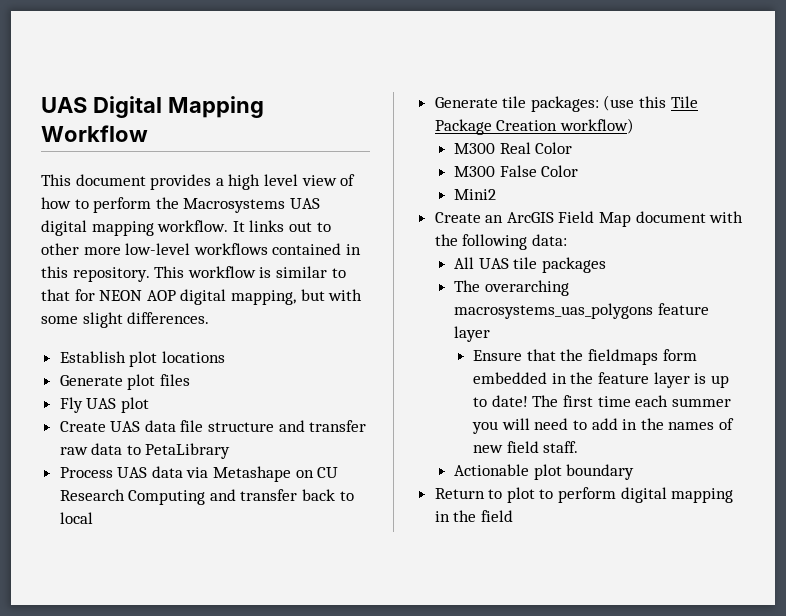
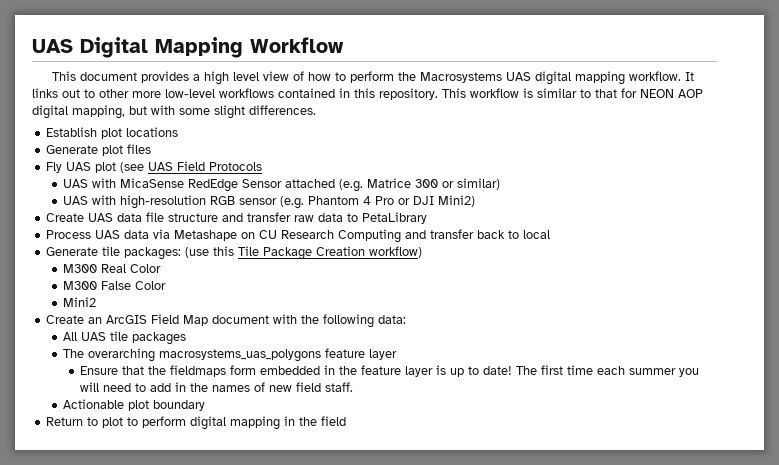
- Fly UAS plot
+ Fly UAS plot (see UAS Field Protocols
+ UAS with MicaSense RedEdge Sensor attached (e.g. Matrice 300 or similar)
+ UAS with high-resolution RGB sensor (e.g. Phantom 4 Pro or DJI Mini2)

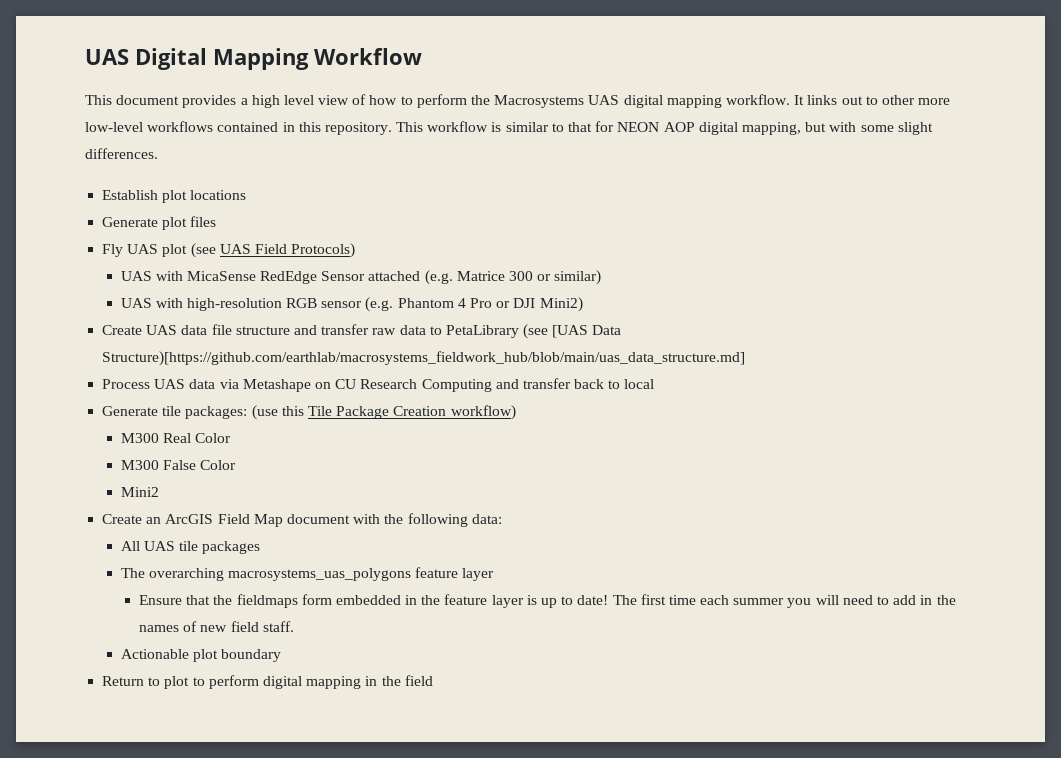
- Fly UAS plot (see UAS Field Protocols
+ Fly UAS plot (see UAS Field Protocols)
- Create UAS data file structure and transfer raw data to PetaLibrary
+ Create UAS data file structure and transfer raw data to PetaLibrary (see [UAS Data Structure)[https://github.com/earthlab/macrosystems_fieldwork_hub/blob/main/uas_data_structure.md]

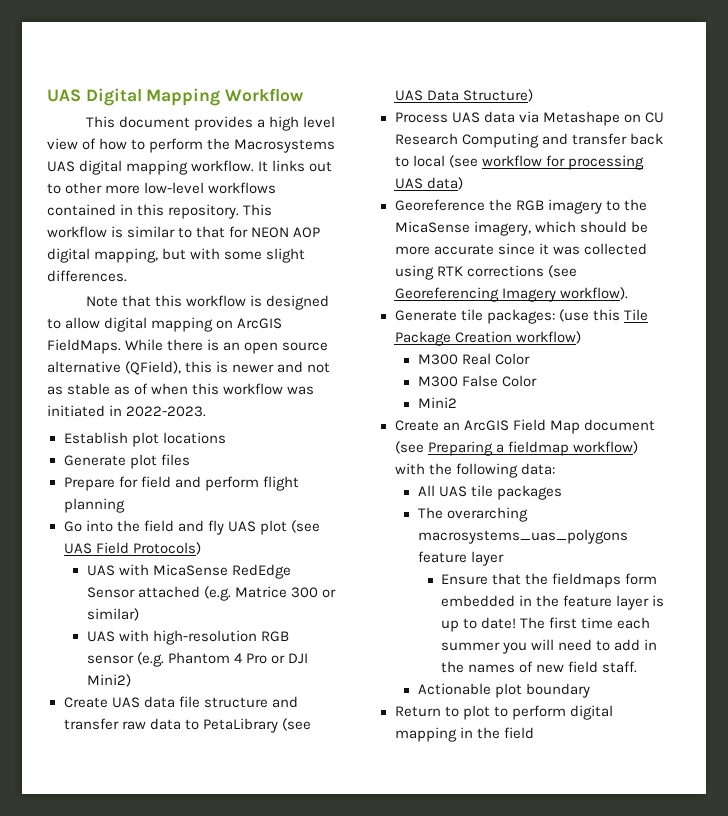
+ Note that this workflow is designed to allow digital mapping on ArcGIS FieldMaps. While there is an open source alternative (QField), this is newer and not as stable as of when this workflow was initiated in 2022-2023.
- Fly UAS plot (see UAS Field Protocols)
+ Prepare for field and perform flight planning
+ Go into the field and fly UAS plot (see UAS Field Protocols)
- Create UAS data file structure and transfer raw data to PetaLibrary (see [UAS Data Structure)[https://github.com/earthlab/macrosystems_fieldwork_hub/blob/main/uas_data_structure.md]
+ Create UAS data file structure and transfer raw data to PetaLibrary (see UAS Data Structure)
- Process UAS data via Metashape on CU Research Computing and transfer back to local
+ Process UAS data via Metashape on CU Research Computing and transfer back to local (see workflow for processing UAS data)
+ Georeference the RGB imagery to the MicaSense imagery, which should be more accurate since it was collected using RTK corrections (see Georeferencing Imagery workflow).
- Create an ArcGIS Field Map document with the following data:
+ Create an ArcGIS Field Map document (see Preparing a fieldmap workflow) with the following data:

